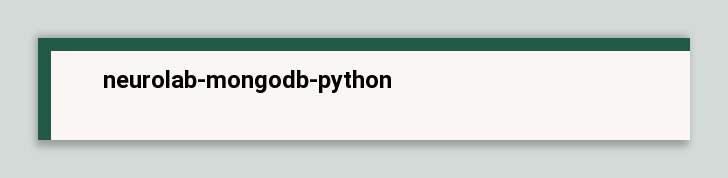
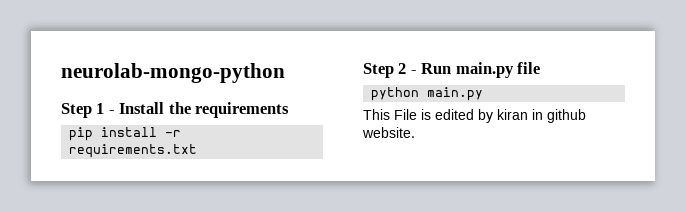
- neurolab-mongodb-python
+ neurolab-mongo-python
+ Step 1 - Install the requirements
+ pip install -r requirements.txt
+ Step 2 - Run main.py file
+ python main.py
+ This File is edited by kiran in github website.

